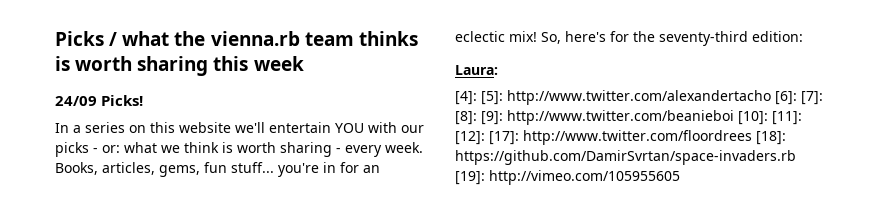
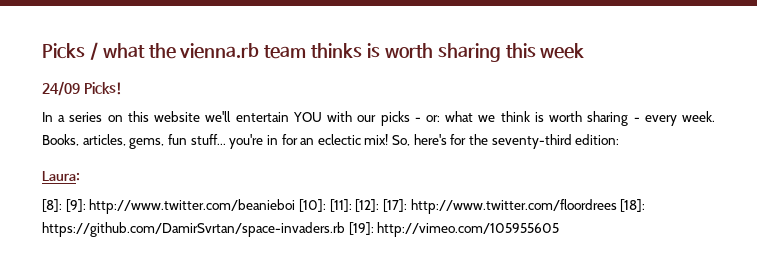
- [4]: [5]: http://www.twitter.com/alexandertacho [6]: [7]: [8]: [9]: http://www.twitter.com/beanieboi [10]: [11]: [12]: [17]: http://www.twitter.com/floordrees [18]: https://github.com/DamirSvrtan/space-invaders.rb [19]: http://vimeo.com/105955605
+ [8]: [9]: http://www.twitter.com/beanieboi [10]: [11]: [12]: [17]: http://www.twitter.com/floordrees [18]: https://github.com/DamirSvrtan/space-invaders.rb [19]: http://vimeo.com/105955605

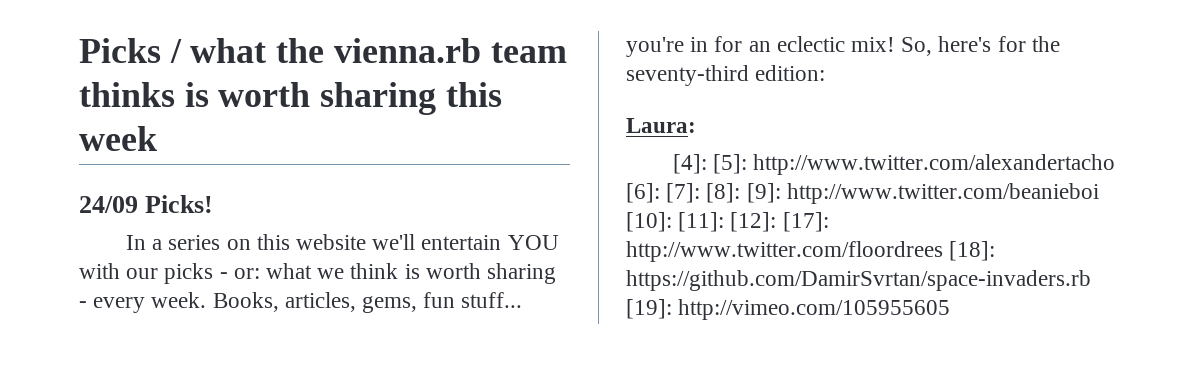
- [8]: [9]: http://www.twitter.com/beanieboi [10]: [11]: [12]: [17]: http://www.twitter.com/floordrees [18]: https://github.com/DamirSvrtan/space-invaders.rb [19]: http://vimeo.com/105955605
+ [4]: [5]: http://www.twitter.com/alexandertacho [6]: [7]: [8]: [9]: http://www.twitter.com/beanieboi [10]: [11]: [12]: [17]: http://www.twitter.com/floordrees [18]: https://github.com/DamirSvrtan/space-invaders.rb [19]: http://vimeo.com/105955605

